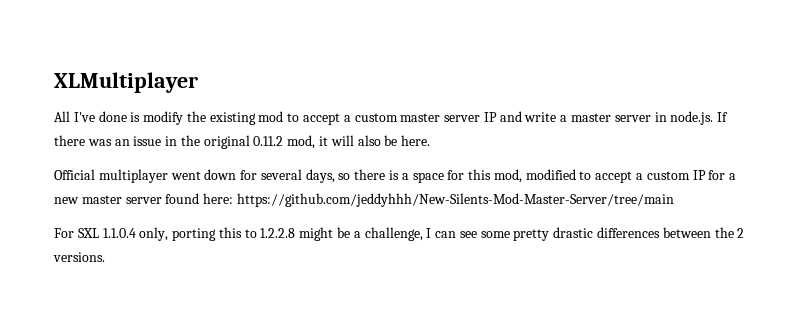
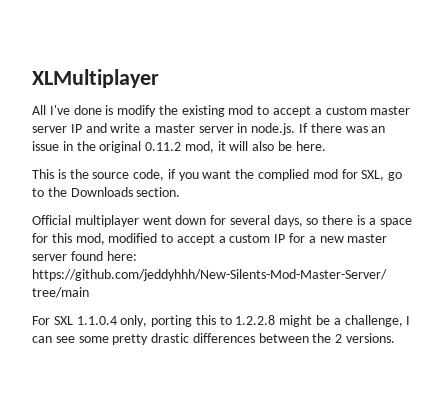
+ This is the source code, if you want the complied mod for SXL, go to the Downloads section.

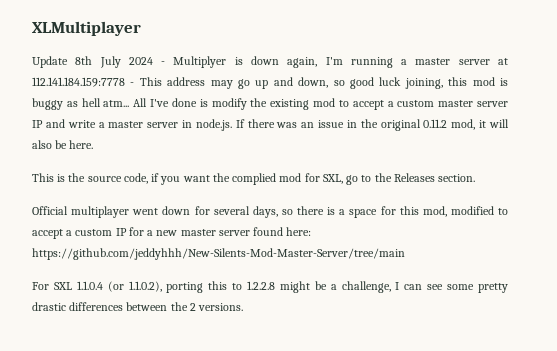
+ Update 8th July 2024 - Multiplyer is down again, I'm running a master server at 112.141.184.159:7778 - This address may go up and down, so good luck joining, this mod is buggy as hell atm...
- This is the source code, if you want the complied mod for SXL, go to the Downloads section.
+ This is the source code, if you want the complied mod for SXL, go to the Releases section.
- For SXL 1.1.0.4 only, porting this to 1.2.2.8 might be a challenge, I can see some pretty drastic differences between the 2 versions.
+ For SXL 1.1.0.4 (or 1.1.0.2), porting this to 1.2.2.8 might be a challenge, I can see some pretty drastic differences between the 2 versions.

